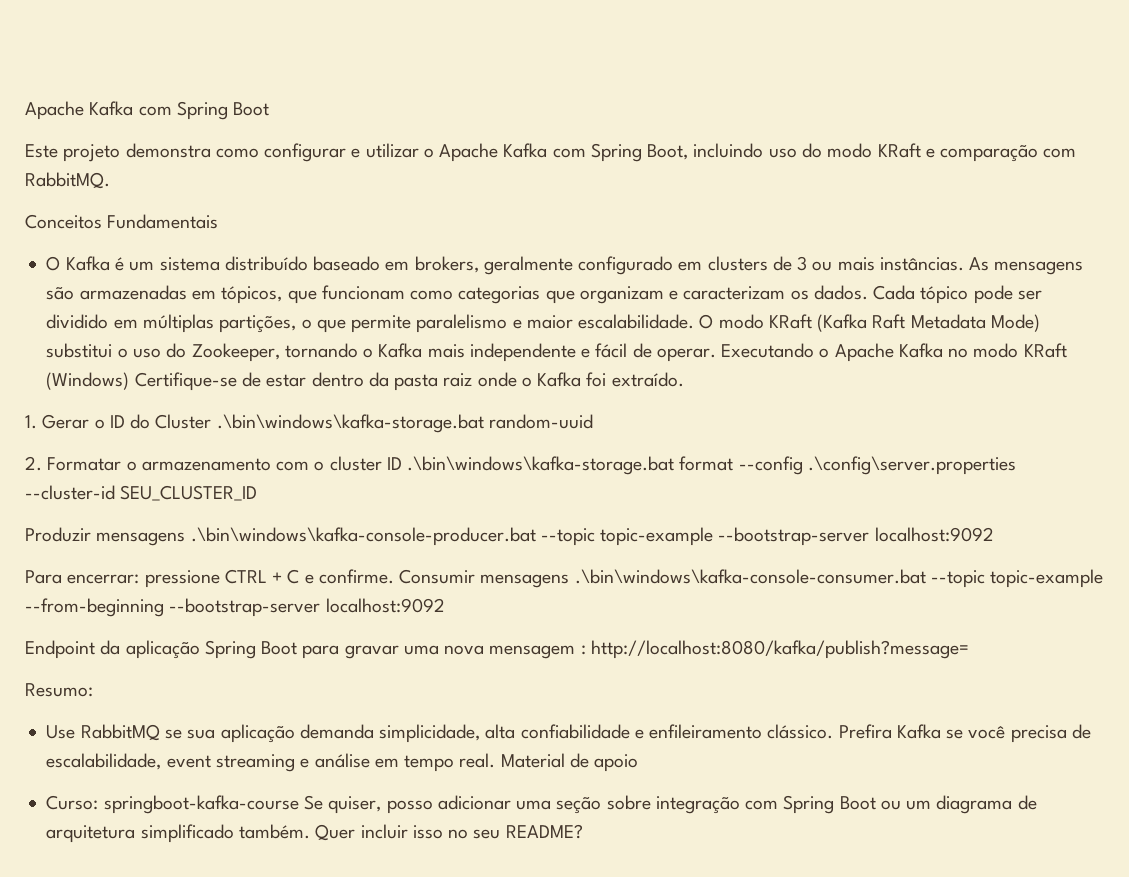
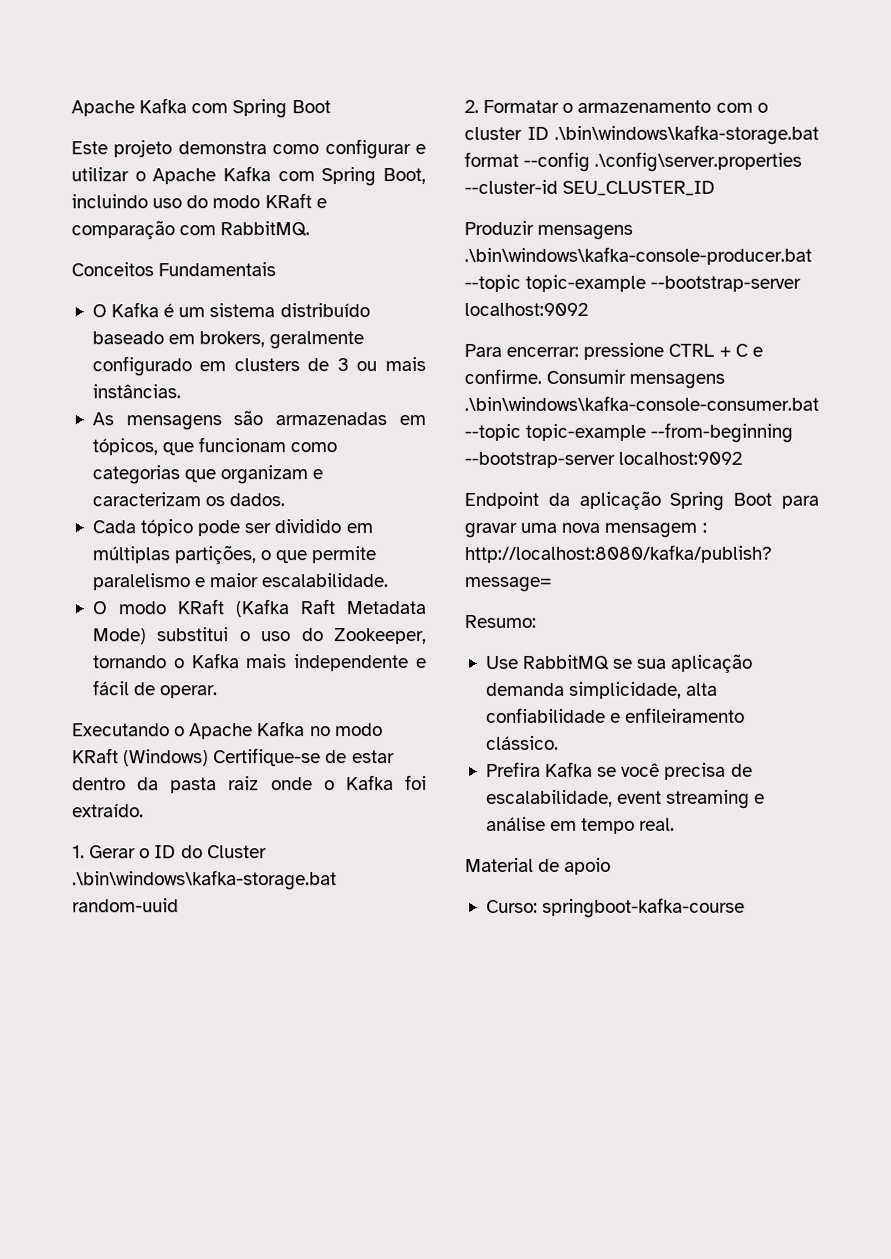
- O Kafka é um sistema distribuído baseado em brokers, geralmente configurado em clusters de 3 ou mais instâncias. As mensagens são armazenadas em tópicos, que funcionam como categorias que organizam e caracterizam os dados. Cada tópico pode ser dividido em múltiplas partições, o que permite paralelismo e maior escalabilidade. O modo KRaft (Kafka Raft Metadata Mode) substitui o uso do Zookeeper, tornando o Kafka mais independente e fácil de operar. Executando o Apache Kafka no modo KRaft (Windows) Certifique-se de estar dentro da pasta raiz onde o Kafka foi extraído.
+ O Kafka é um sistema distribuído baseado em brokers, geralmente configurado em clusters de 3 ou mais instâncias.
+ As mensagens são armazenadas em tópicos, que funcionam como categorias que organizam e caracterizam os dados.
+ Cada tópico pode ser dividido em múltiplas partições, o que permite paralelismo e maior escalabilidade.
+ O modo KRaft (Kafka Raft Metadata Mode) substitui o uso do Zookeeper, tornando o Kafka mais independente e fácil de operar.
+ Executando o Apache Kafka no modo KRaft (Windows) Certifique-se de estar dentro da pasta raiz onde o Kafka foi extraído.
- Use RabbitMQ se sua aplicação demanda simplicidade, alta confiabilidade e enfileiramento clássico. Prefira Kafka se você precisa de escalabilidade, event streaming e análise em tempo real. Material de apoio
+ Use RabbitMQ se sua aplicação demanda simplicidade, alta confiabilidade e enfileiramento clássico.
+ Prefira Kafka se você precisa de escalabilidade, event streaming e análise em tempo real.
+ Material de apoio
- Curso: springboot-kafka-course Se quiser, posso adicionar uma seção sobre integração com Spring Boot ou um diagrama de arquitetura simplificado também. Quer incluir isso no seu README?
+ Curso: springboot-kafka-course

